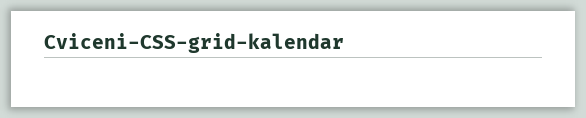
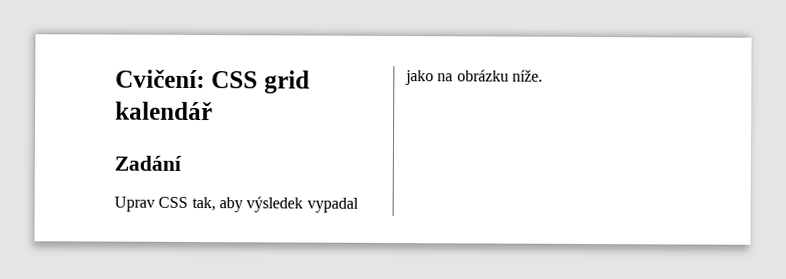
- Cviceni-CSS-grid-kalendar
+ Cvičení: CSS grid kalendář
+ Zadání
+ Uprav CSS tak, aby výsledek vypadal jako na obrázku níže.

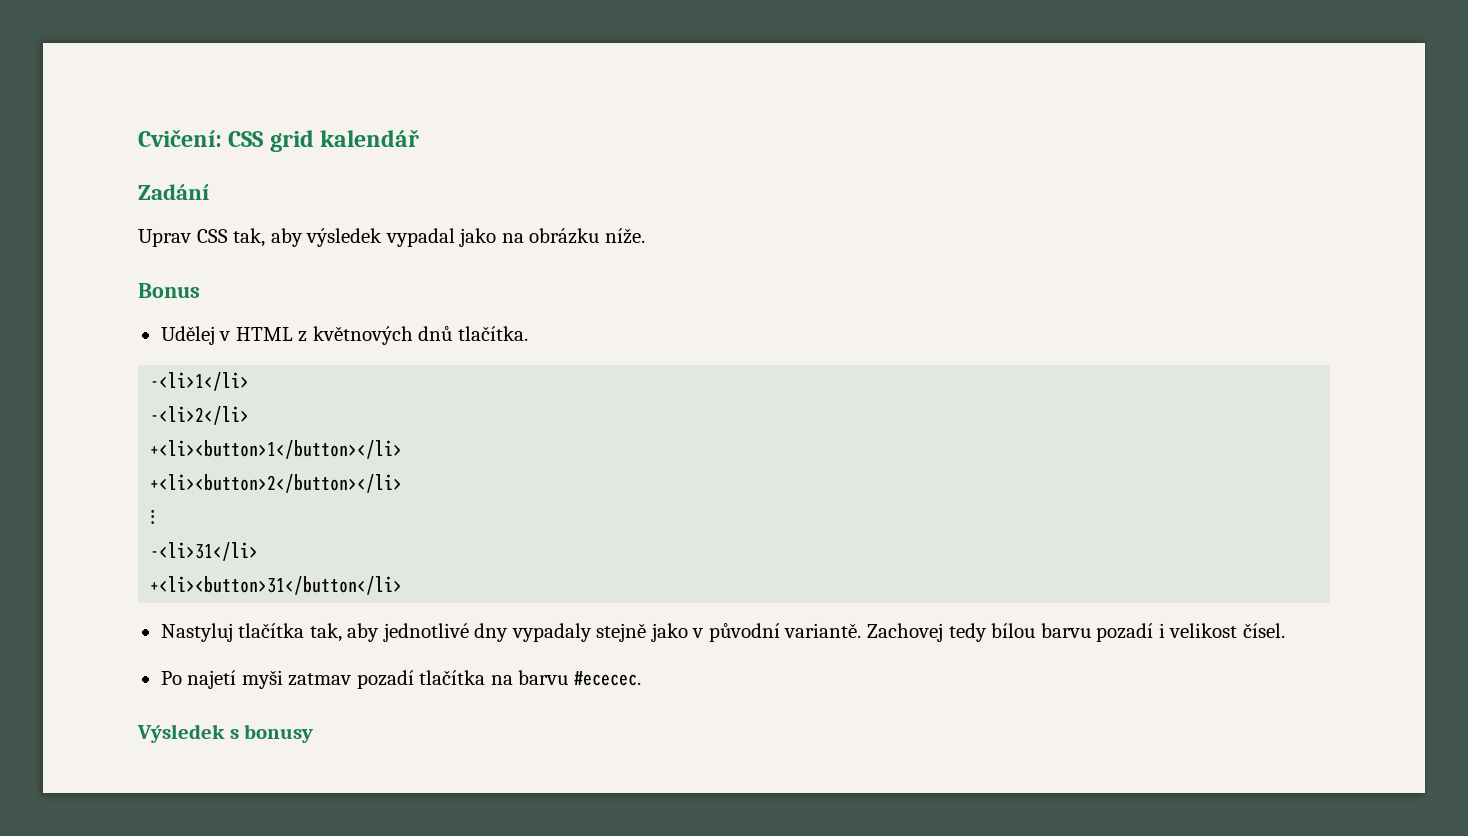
+ Bonus
+ Udělej v HTML z květnových dnů tlačítka.
+ -<li>1</li>
+ -<li>2</li>
+ +<li><button>1</button></li>
+ +<li><button>2</button></li>
+ ⁝
+ -<li>31</li>
+ +<li><button>31</button</li>
+ Nastyluj tlačítka tak, aby jednotlivé dny vypadaly stejně jako v původní variantě. Zachovej tedy bílou barvu pozadí i velikost čísel.
+ Po najetí myši zatmav pozadí tlačítka na barvu #ececec.
+ Výsledek s bonusy

